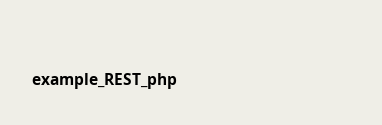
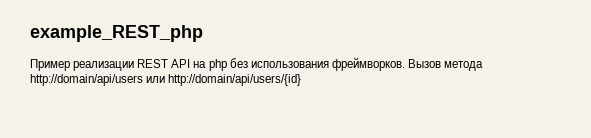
+ Пример реализации REST API на php без использования фреймворков. Вызов метода http://domain/api/users или http://domain/api/users/{id}

